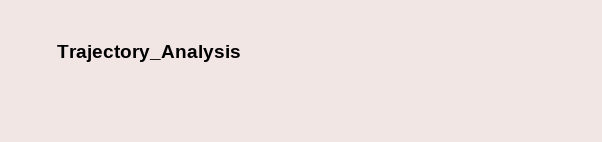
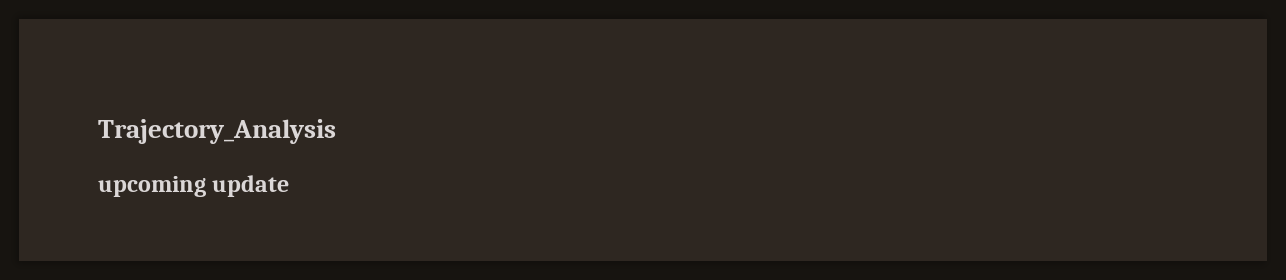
+ upcoming update

